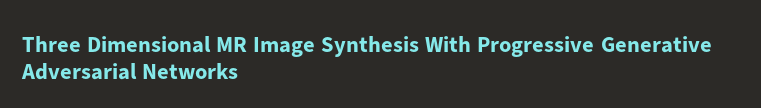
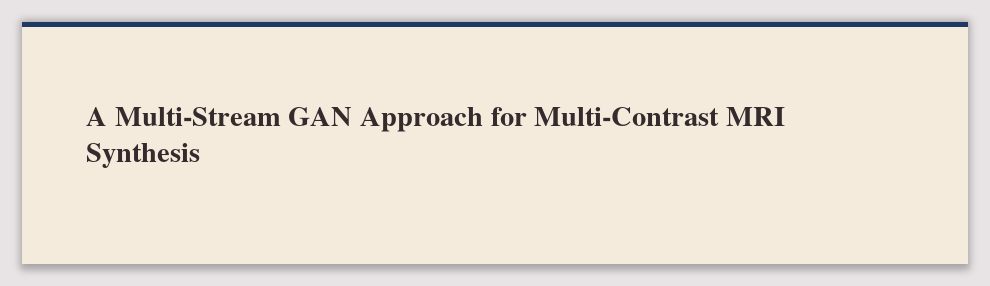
- Three Dimensional MR Image Synthesis With Progressive Generative Adversarial Networks
+ A Multi-Stream GAN Approach for Multi-Contrast MRI Synthesis

